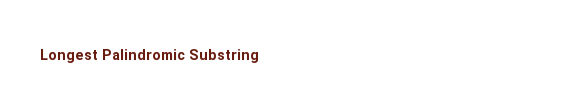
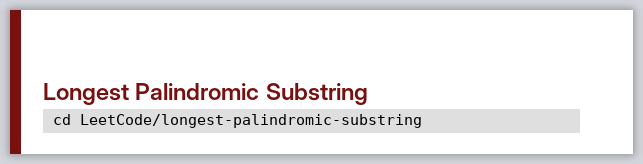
+ cd LeetCode/longest-palindromic-substring

